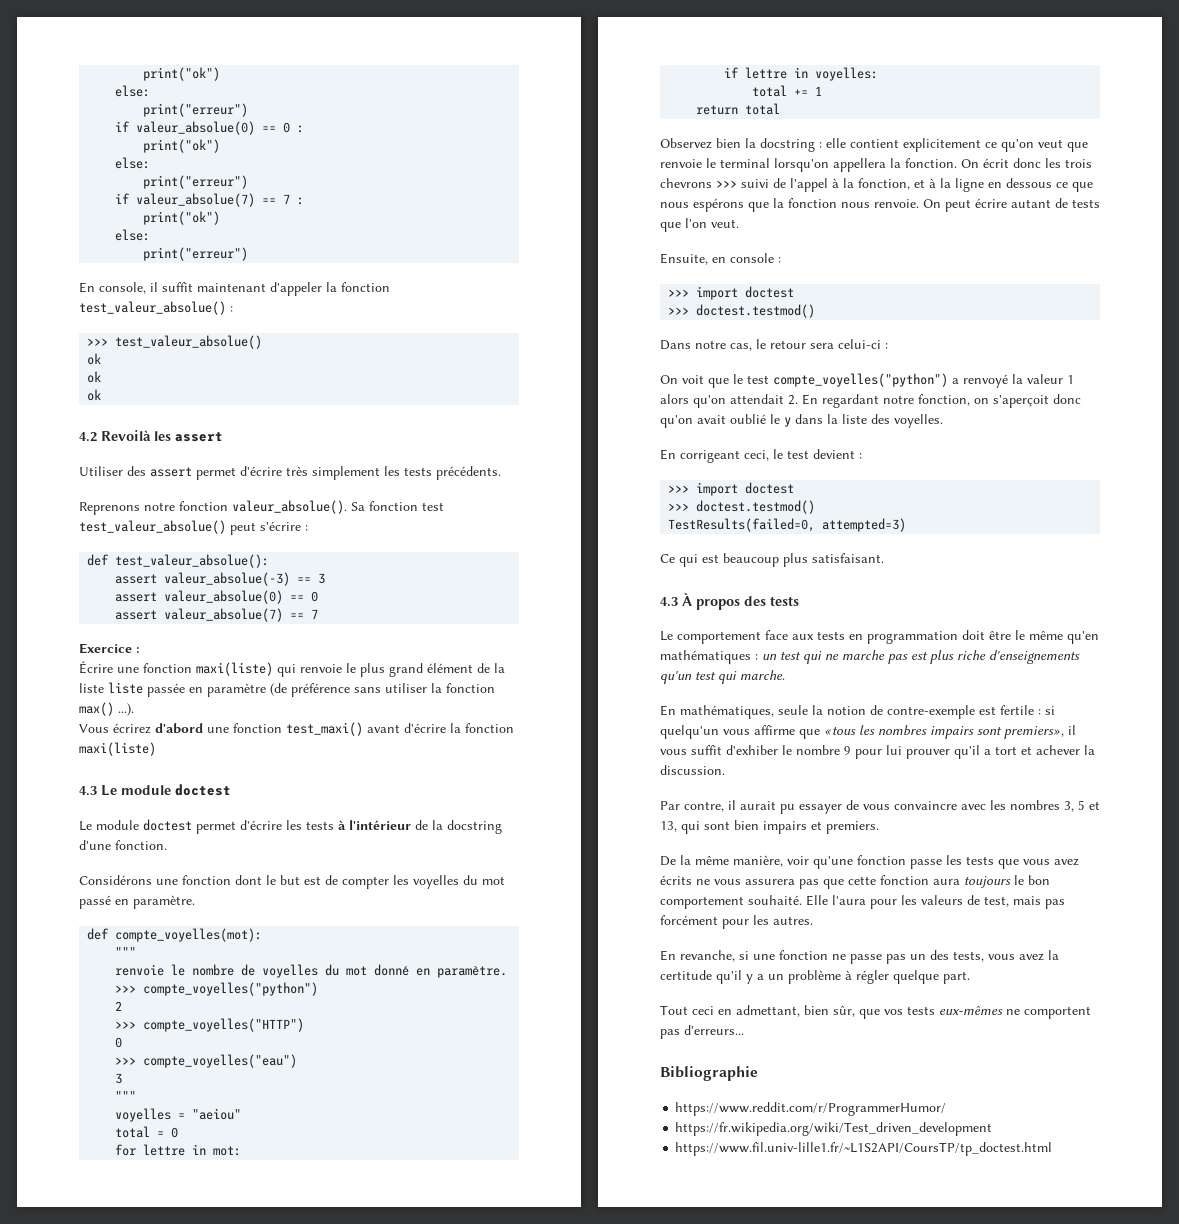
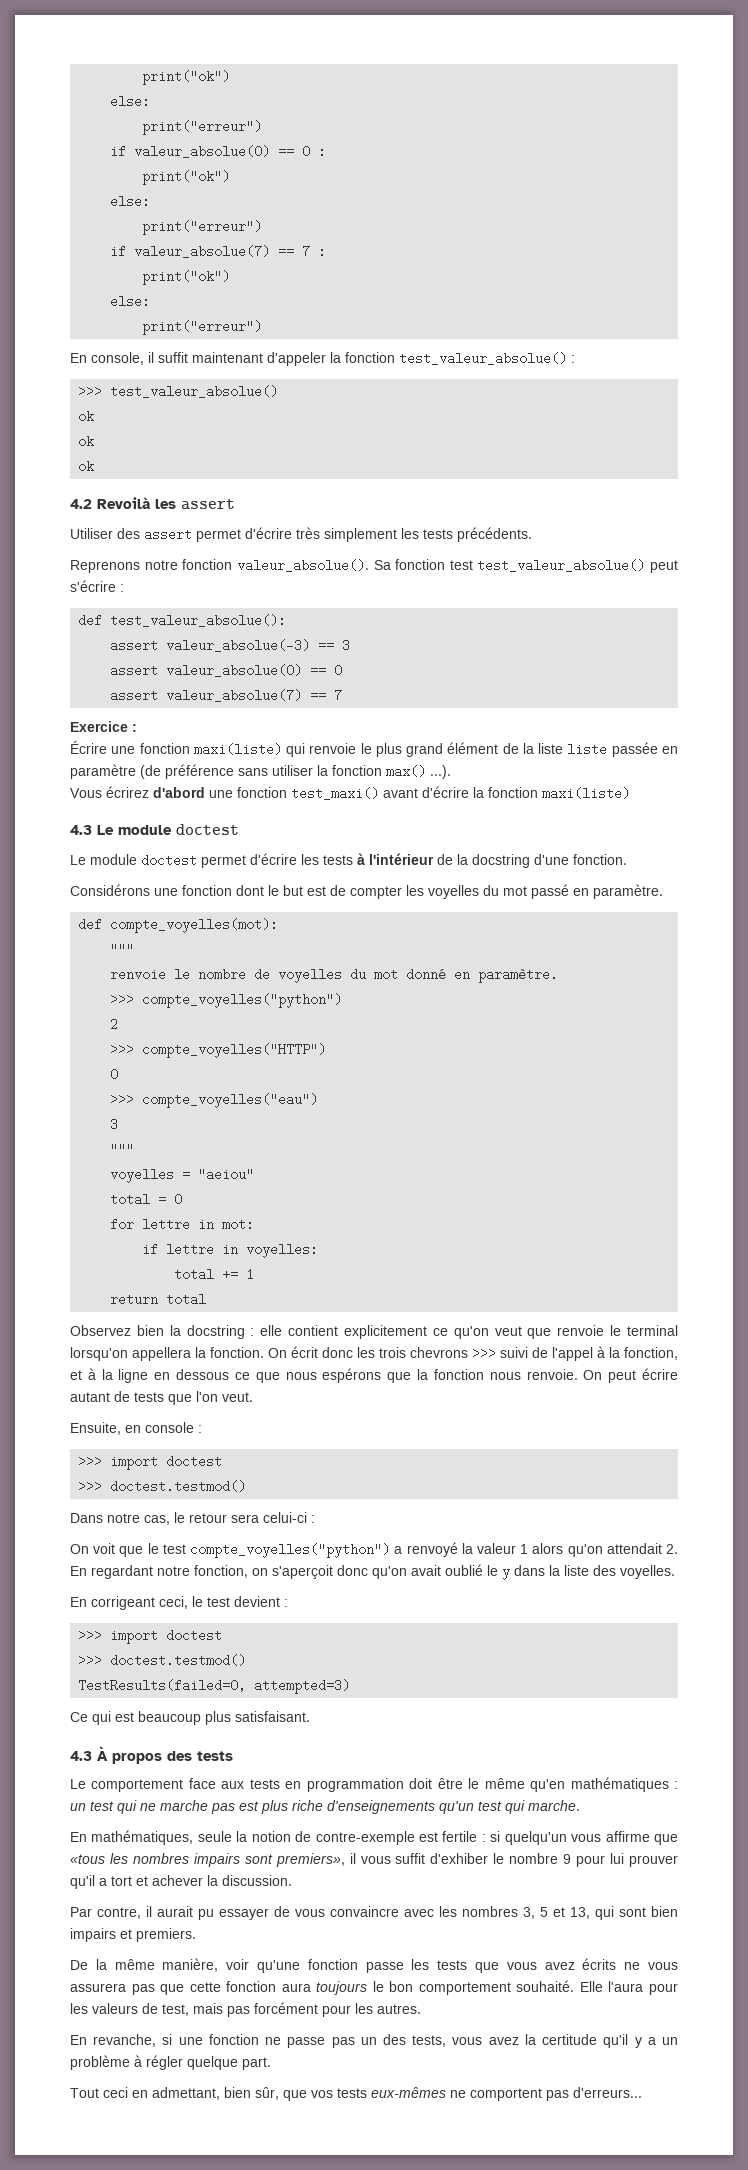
- Bibliographie
- https://www.reddit.com/r/ProgrammerHumor/
- https://fr.wikipedia.org/wiki/Test_driven_development
- https://www.fil.univ-lille1.fr/~L1S2API/CoursTP/tp_doctest.html

